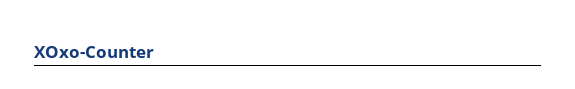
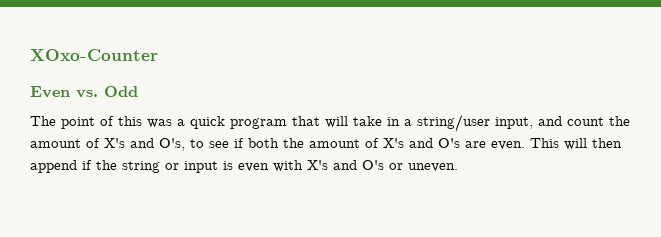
+ Even vs. Odd
+ The point of this was a quick program that will take in a string/user input, and count the amount of X's and O's, to see if both the amount of X's and O's are even. This will then append if the string or input is even with X's and O's or uneven.

